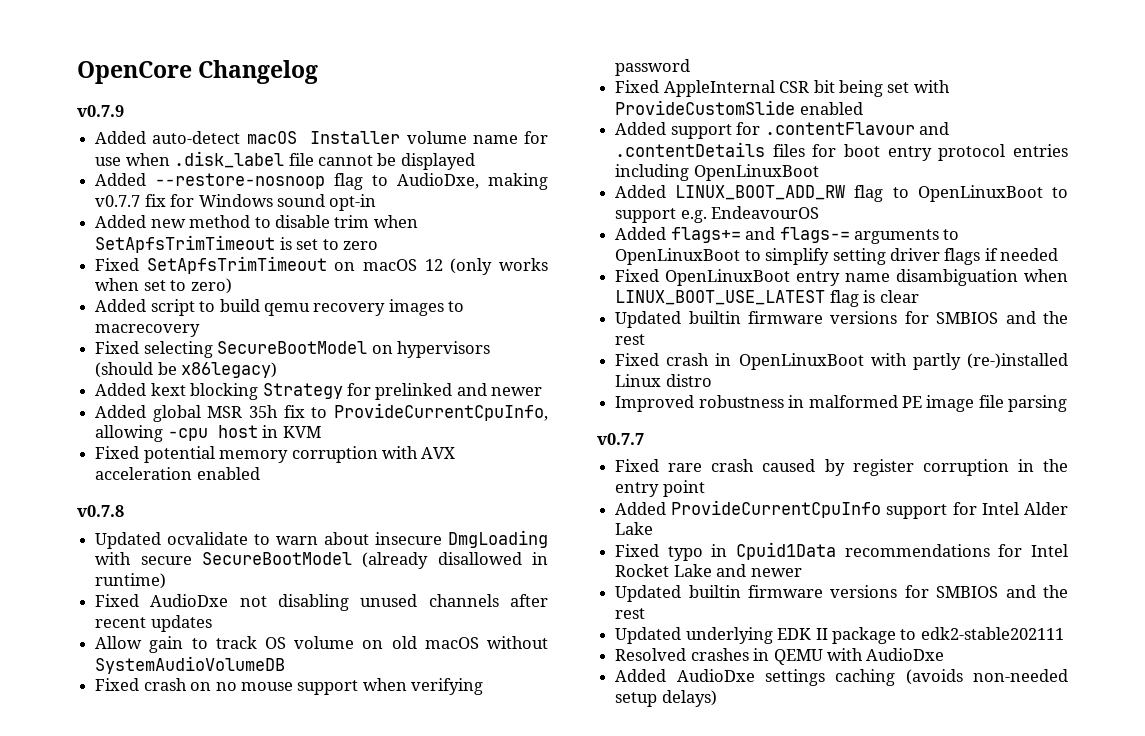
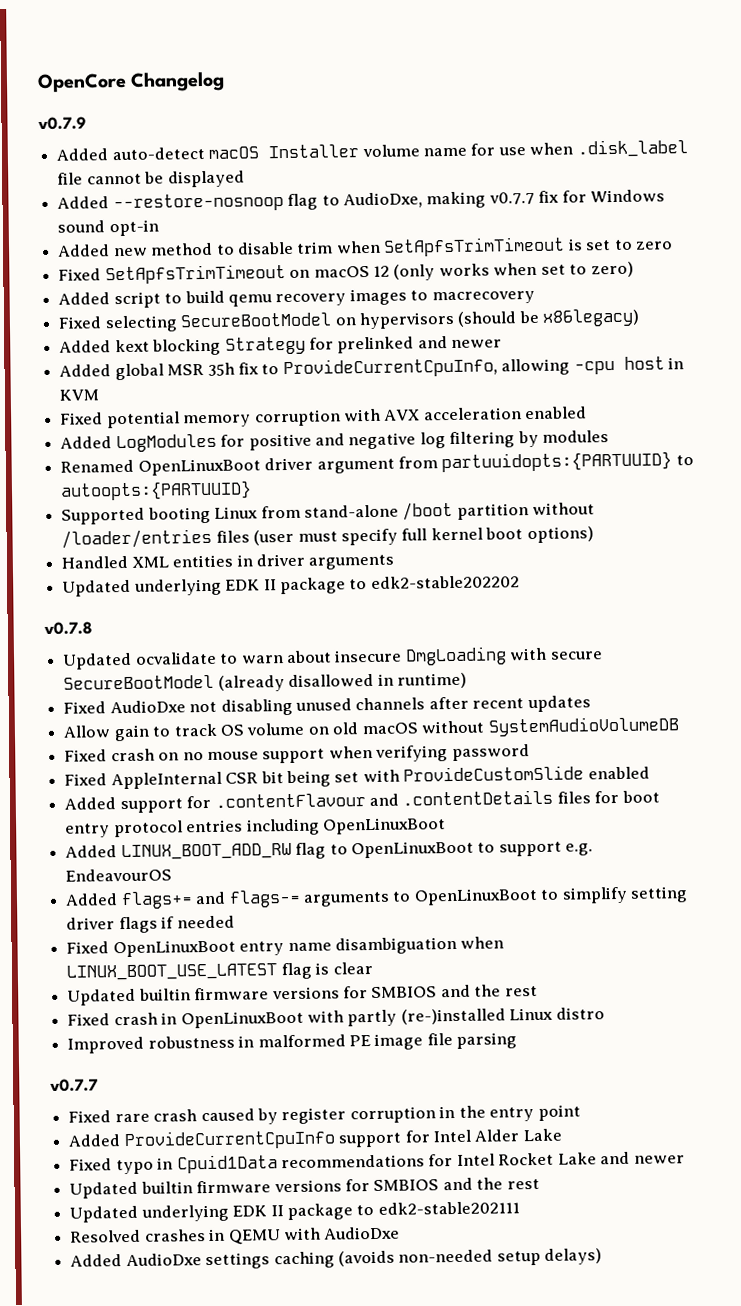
+ Added LogModules for positive and negative log filtering by modules
+ Renamed OpenLinuxBoot driver argument from partuuidopts:{PARTUUID} to autoopts:{PARTUUID}
+ Supported booting Linux from stand-alone /boot partition without /loader/entries files (user must specify full kernel boot options)
+ Handled XML entities in driver arguments
+ Updated underlying EDK II package to edk2-stable202202

